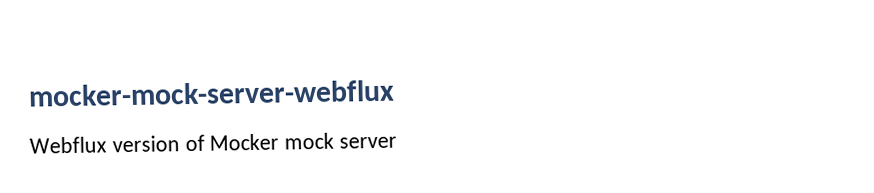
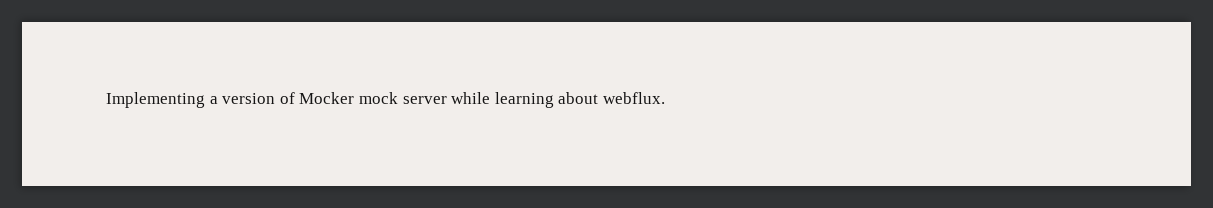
- mocker-mock-server-webflux
- Webflux version of Mocker mock server
+ Implementing a version of Mocker mock server while learning about webflux.

